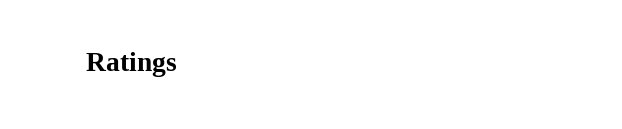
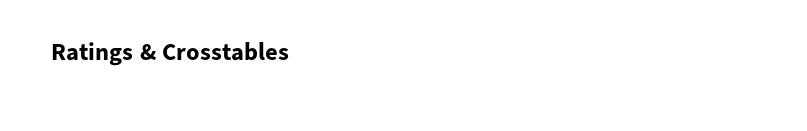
- Ratings
+ Ratings & Crosstables

